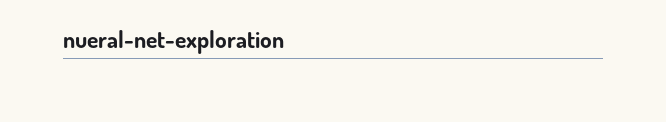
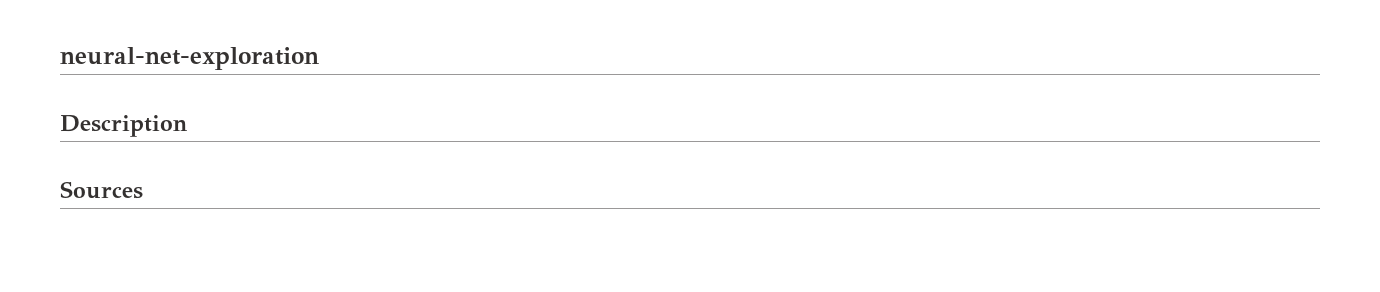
- nueral-net-exploration
+ neural-net-exploration
+ Description
+ Sources

